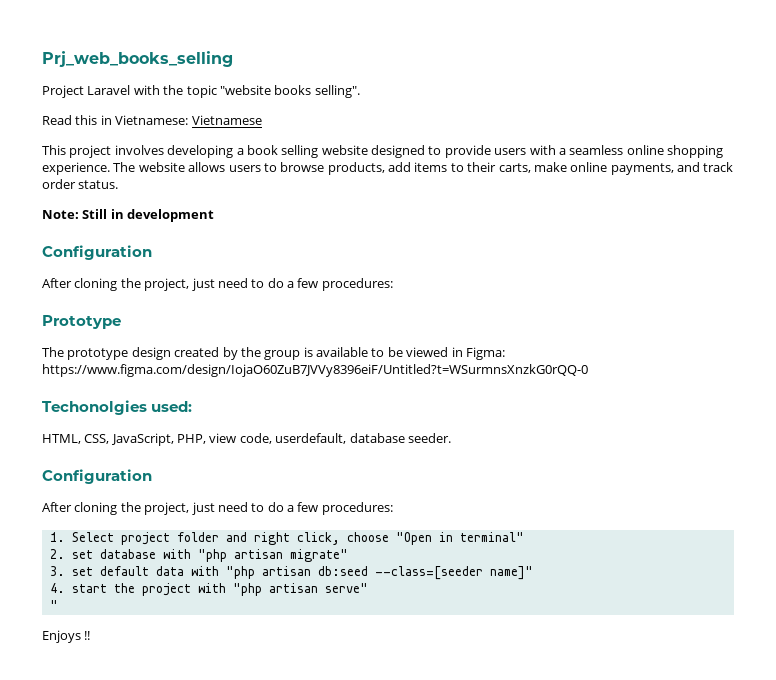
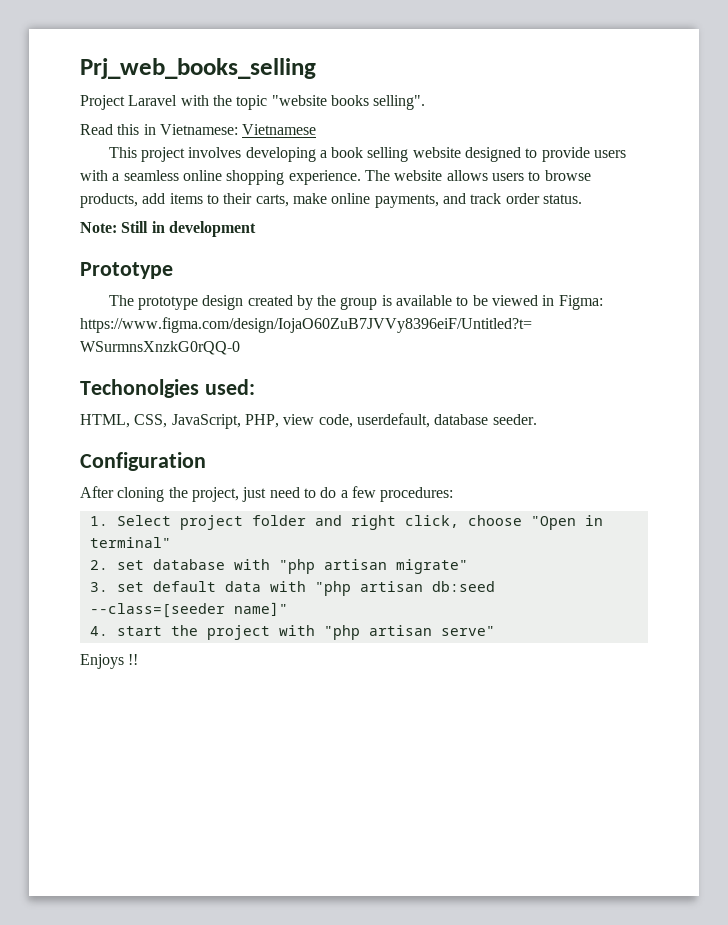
  Note: Still in development
- Configuration
- After cloning the project, just need to do a few procedures:
- "

